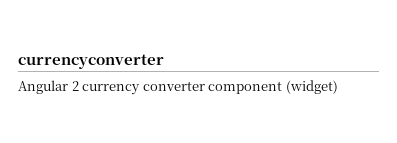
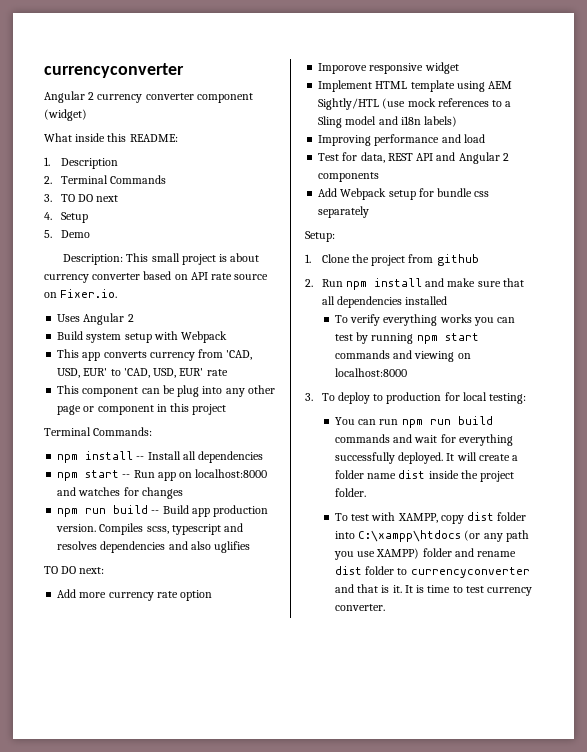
+ What inside this README:
+ 1. Description
+ 2. Terminal Commands
+ 3. TO DO next
+ 4. Setup
+ 5. Demo
+ Description: This small project is about currency converter based on API rate source on Fixer.io.
+ Uses Angular 2
+ Build system setup with Webpack
+ This app converts currency from 'CAD, USD, EUR' to 'CAD, USD, EUR' rate
+ This component can be plug into any other page or component in this project
+ Terminal Commands:
+ npm install -- Install all dependencies
+ npm start -- Run app on localhost:8000 and watches for changes
+ npm run build -- Build app production version. Compiles scss, typescript and resolves dependencies and also uglifies
+ TO DO next:
+ Add more currency rate option
+ Imporove responsive widget
+ Implement HTML template using AEM Sightly/HTL (use mock references to a Sling model and i18n labels)
+ Improving performance and load
+ Test for data, REST API and Angular 2 components
+ Add Webpack setup for bundle css separately
+ Setup:
+ 1. Clone the project from github
+ 2. Run npm install and make sure that all dependencies installed
+ To verify everything works you can test by running npm start commands and viewing on localhost:8000
+ 3. To deploy to production for local testing:
+ You can run npm run build commands and wait for everything successfully deployed. It will create a folder name dist inside the project folder.
+ To test with XAMPP, copy dist folder into C:\xampp\htdocs (or any path you use XAMPP) folder and rename dist folder to currencyconverter and that is it. It is time to test currency converter.

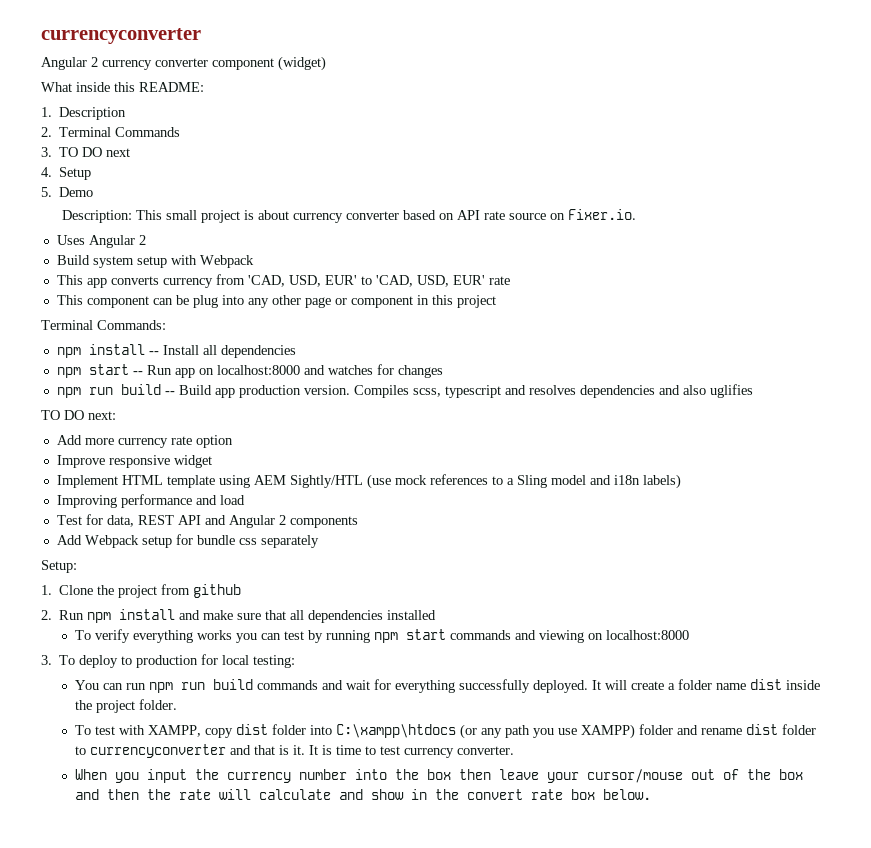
- Imporove responsive widget
+ Improve responsive widget
+ When you input the currency number into the box then leave your cursor/mouse out of the box and then the rate will calculate and show in the convert rate box below.

